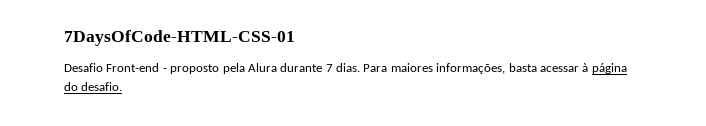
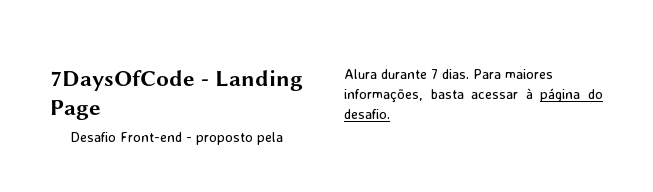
- 7DaysOfCode-HTML-CSS-01
+ 7DaysOfCode - Landing Page

